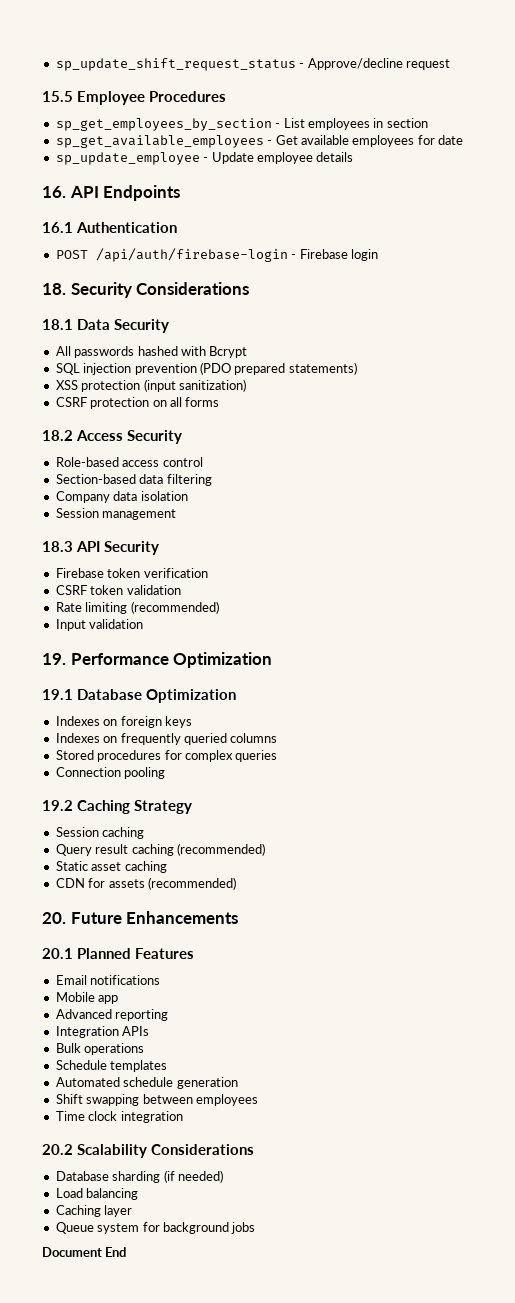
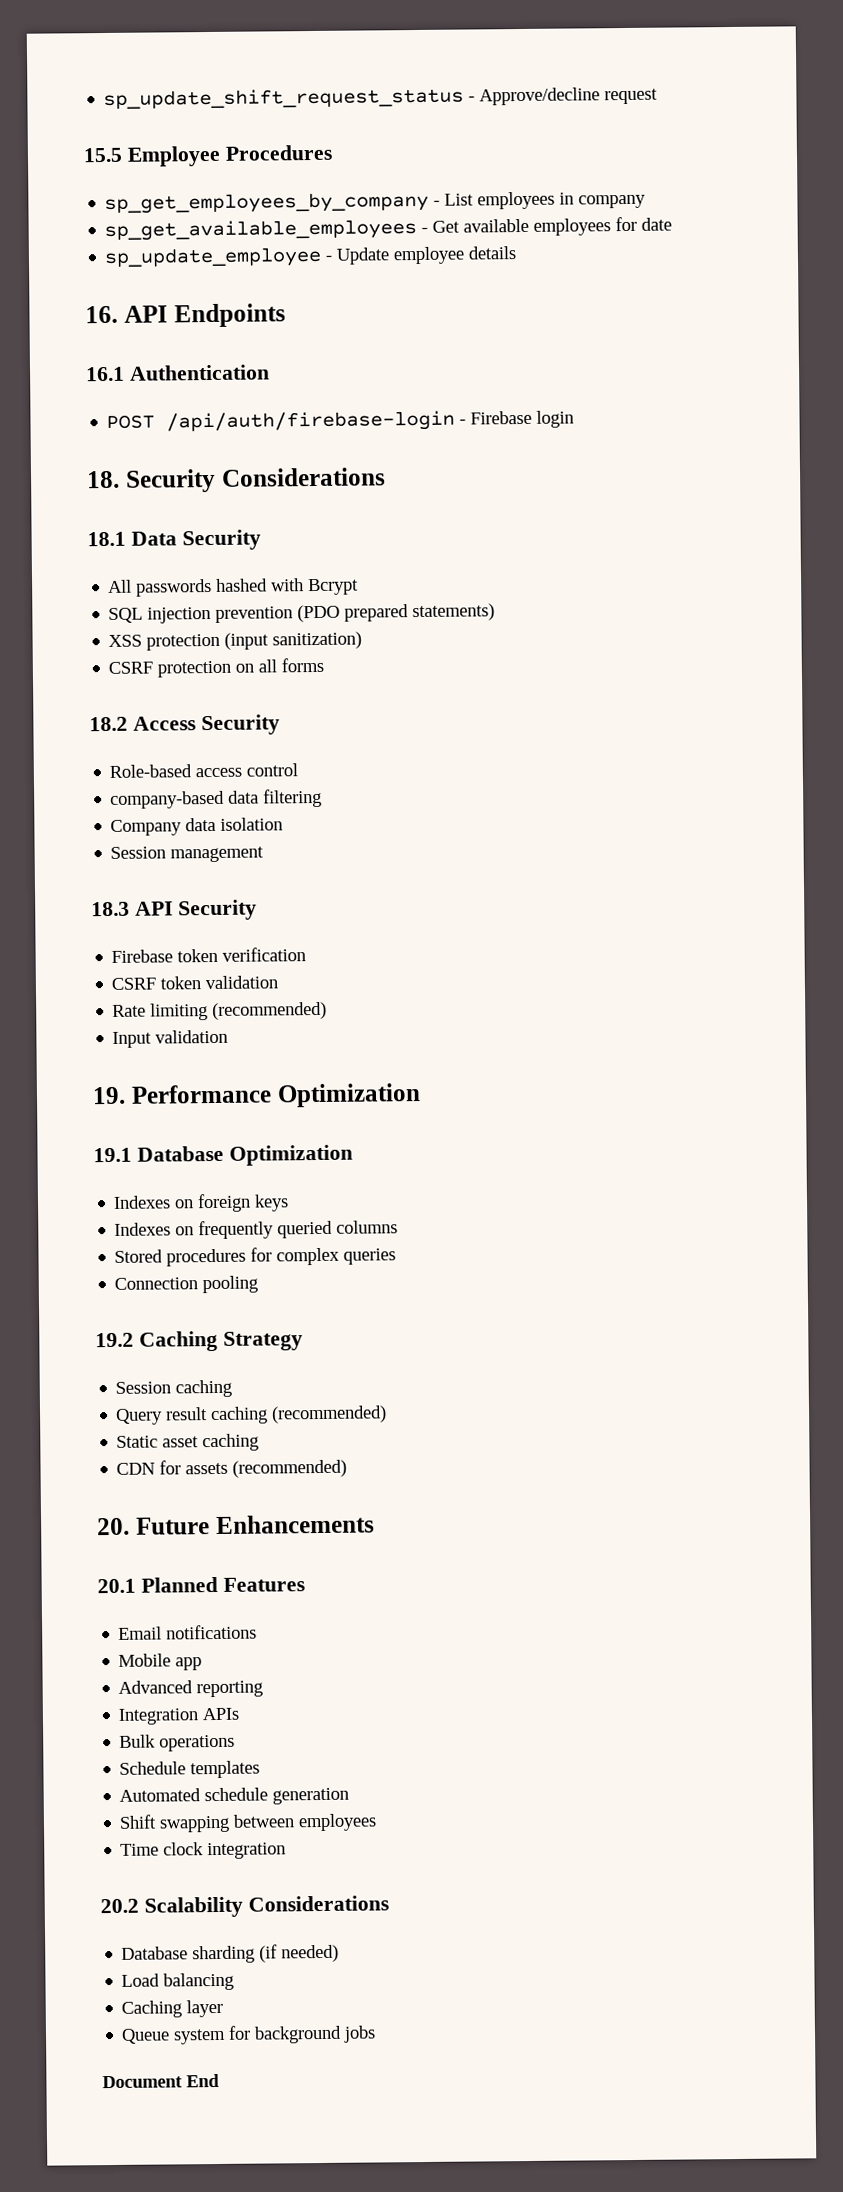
- sp_get_employees_by_section - List employees in section
+ sp_get_employees_by_company - List employees in company
- Section-based data filtering
+ company-based data filtering

